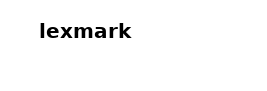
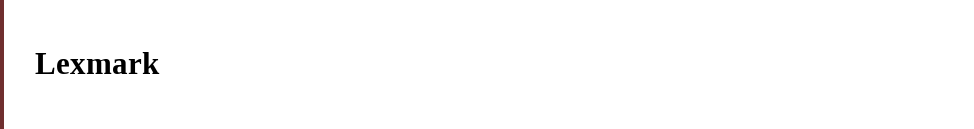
- lexmark
+ Lexmark

